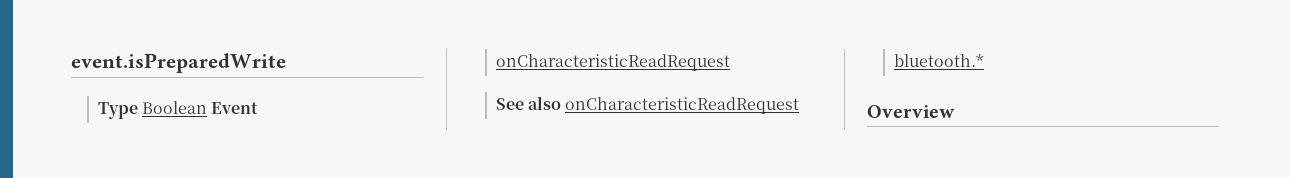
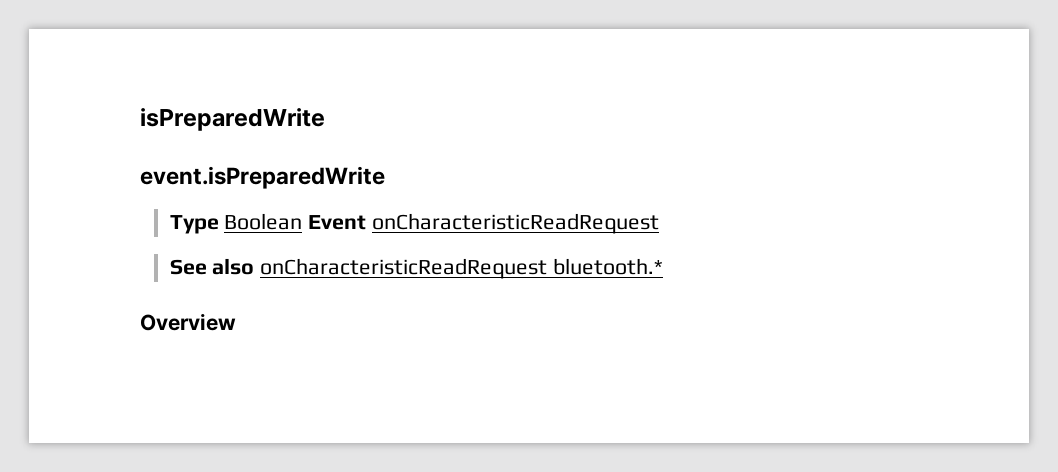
+ isPreparedWrite

